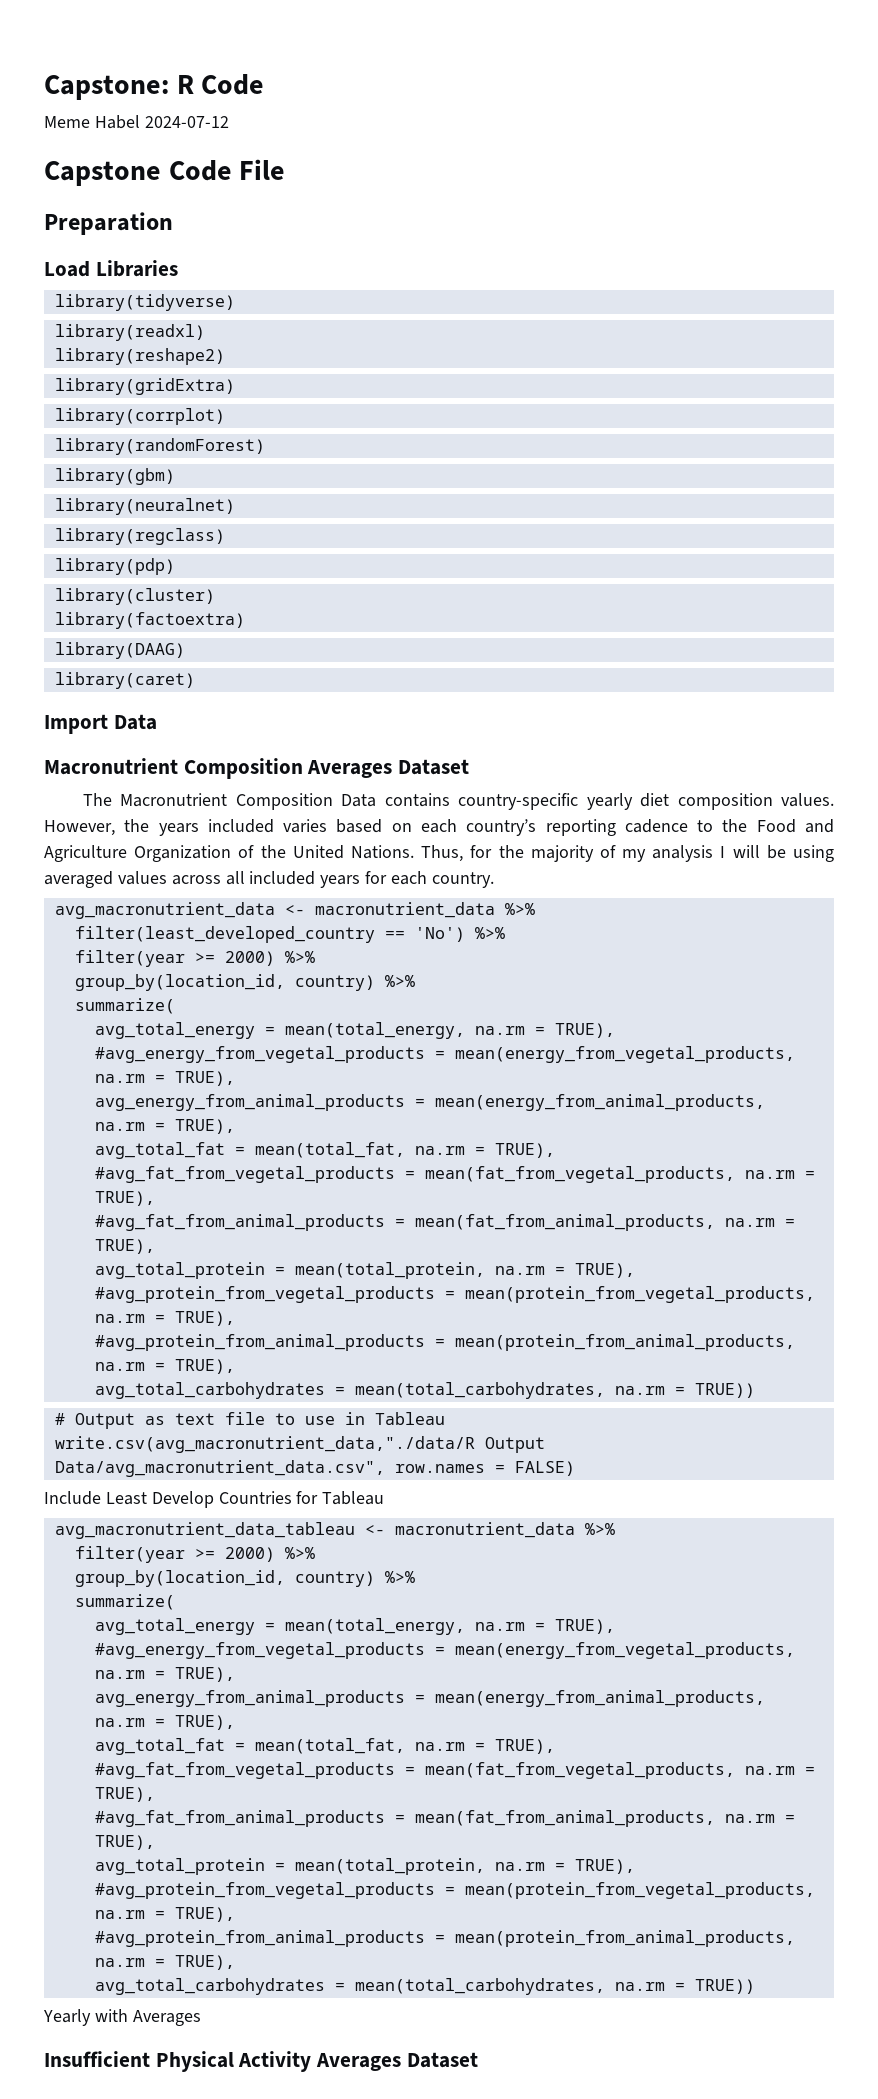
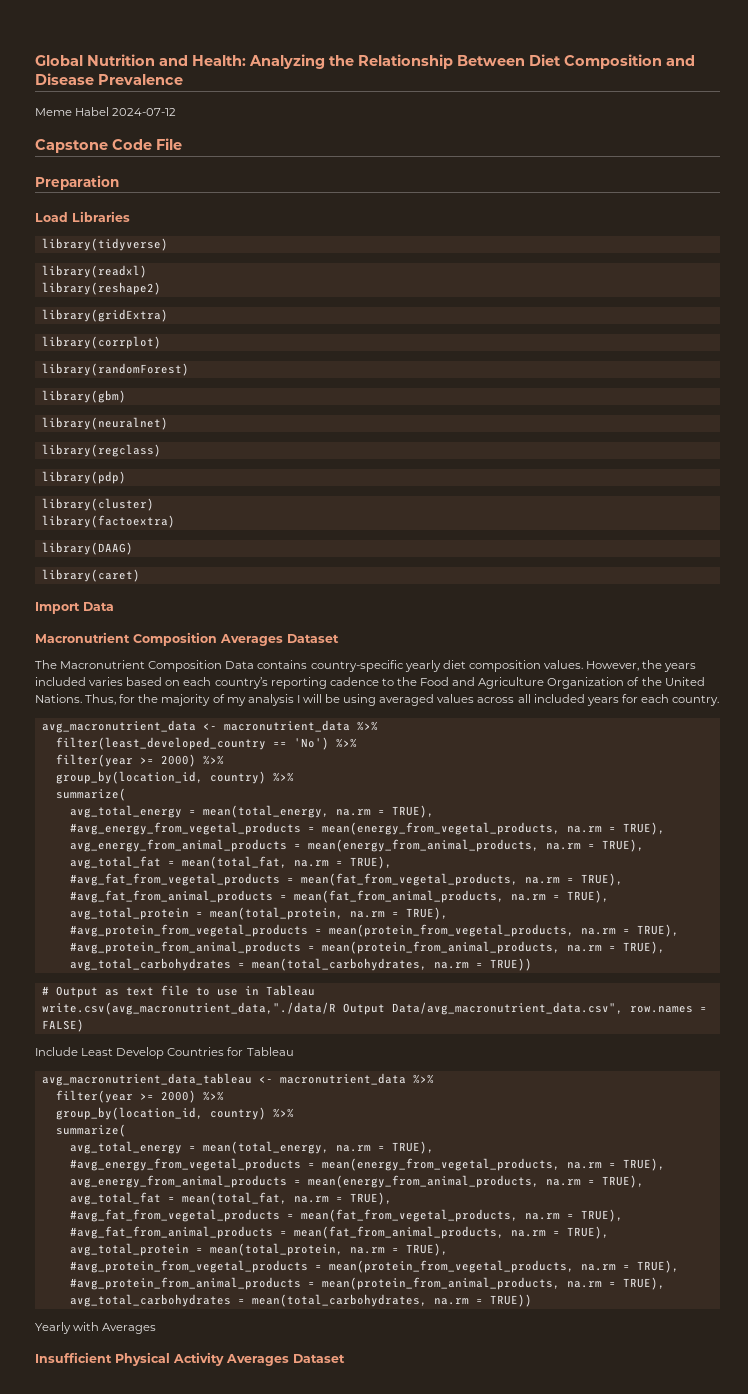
- Capstone: R Code
+ Global Nutrition and Health: Analyzing the Relationship Between Diet Composition and Disease Prevalence

